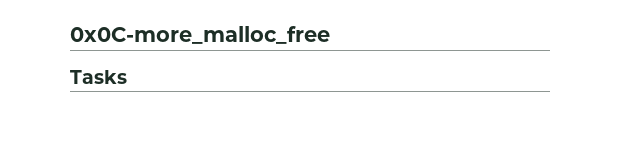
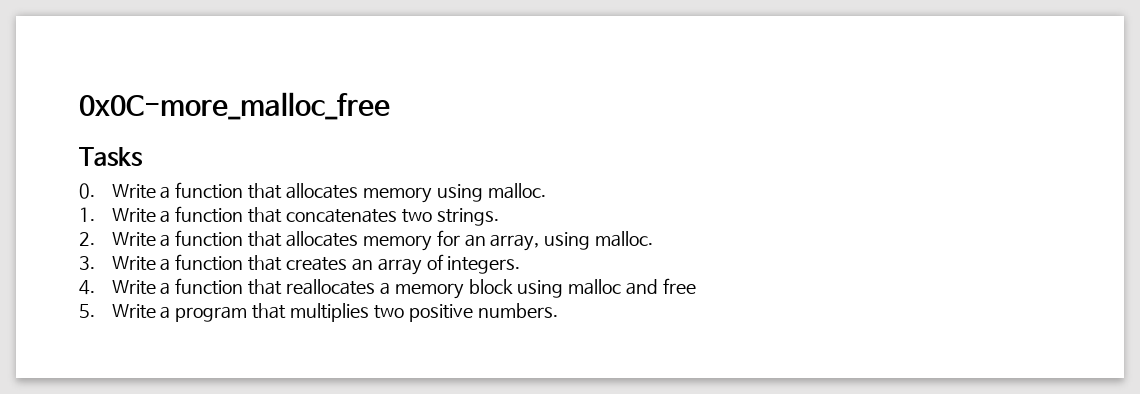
+ 0. Write a function that allocates memory using malloc.
+ 1. Write a function that concatenates two strings.
+ 2. Write a function that allocates memory for an array, using malloc.
+ 3. Write a function that creates an array of integers.
+ 4. Write a function that reallocates a memory block using malloc and free
+ 5. Write a program that multiplies two positive numbers.

